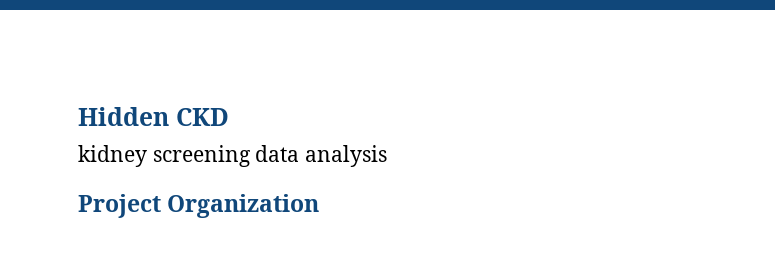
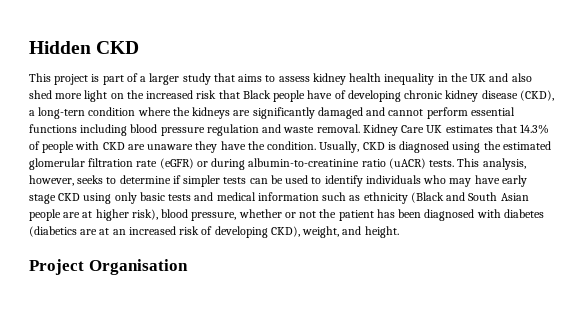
- kidney screening data analysis
+ This project is part of a larger study that aims to assess kidney health inequality in the UK and also shed more light on the increased risk that Black people have of developing chronic kidney disease (CKD), a long-tern condition where the kidneys are significantly damaged and cannot perform essential functions including blood pressure regulation and waste removal. Kidney Care UK estimates that 14.3% of people with CKD are unaware they have the condition. Usually, CKD is diagnosed using the estimated glomerular filtration rate (eGFR) or during albumin-to-creatinine ratio (uACR) tests. This analysis, however, seeks to determine if simpler tests can be used to identify individuals who may have early stage CKD using only basic tests and medical information such as ethnicity (Black and South Asian people are at higher risk), blood pressure, whether or not the patient has been diagnosed with diabetes (diabetics are at an increased risk of developing CKD), weight, and height.
- Project Organization
+ Project Organisation

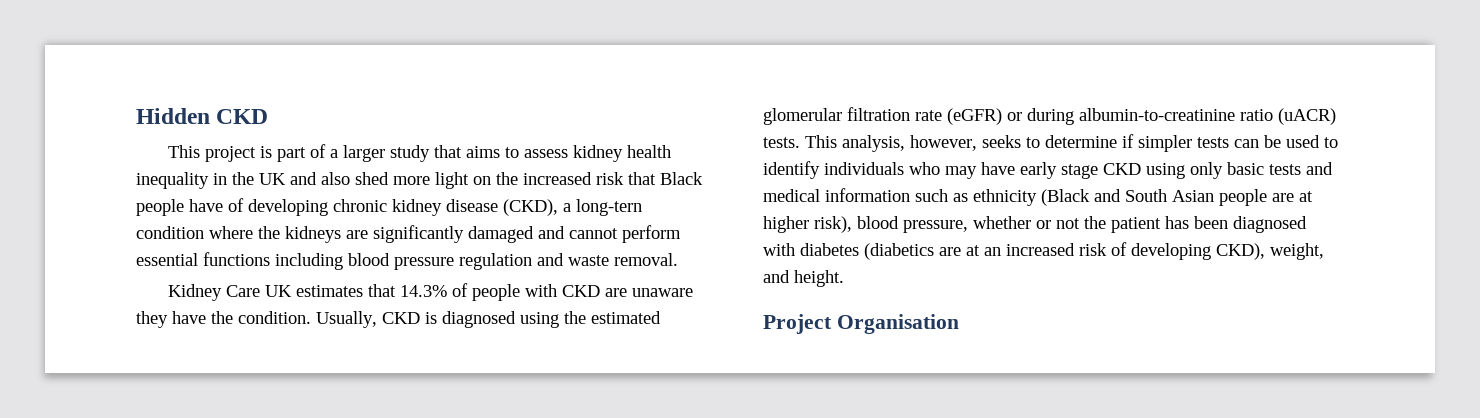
- This project is part of a larger study that aims to assess kidney health inequality in the UK and also shed more light on the increased risk that Black people have of developing chronic kidney disease (CKD), a long-tern condition where the kidneys are significantly damaged and cannot perform essential functions including blood pressure regulation and waste removal. Kidney Care UK estimates that 14.3% of people with CKD are unaware they have the condition.
+ This project is part of a larger study that aims to assess kidney health inequality in the UK and also shed more light on the increased risk that Black people have of developing chronic kidney disease (CKD), a long-tern condition where the kidneys are significantly damaged and cannot perform essential functions including blood pressure regulation and waste removal.
+ Kidney Care UK estimates that 14.3% of people with CKD are unaware they have the condition.

